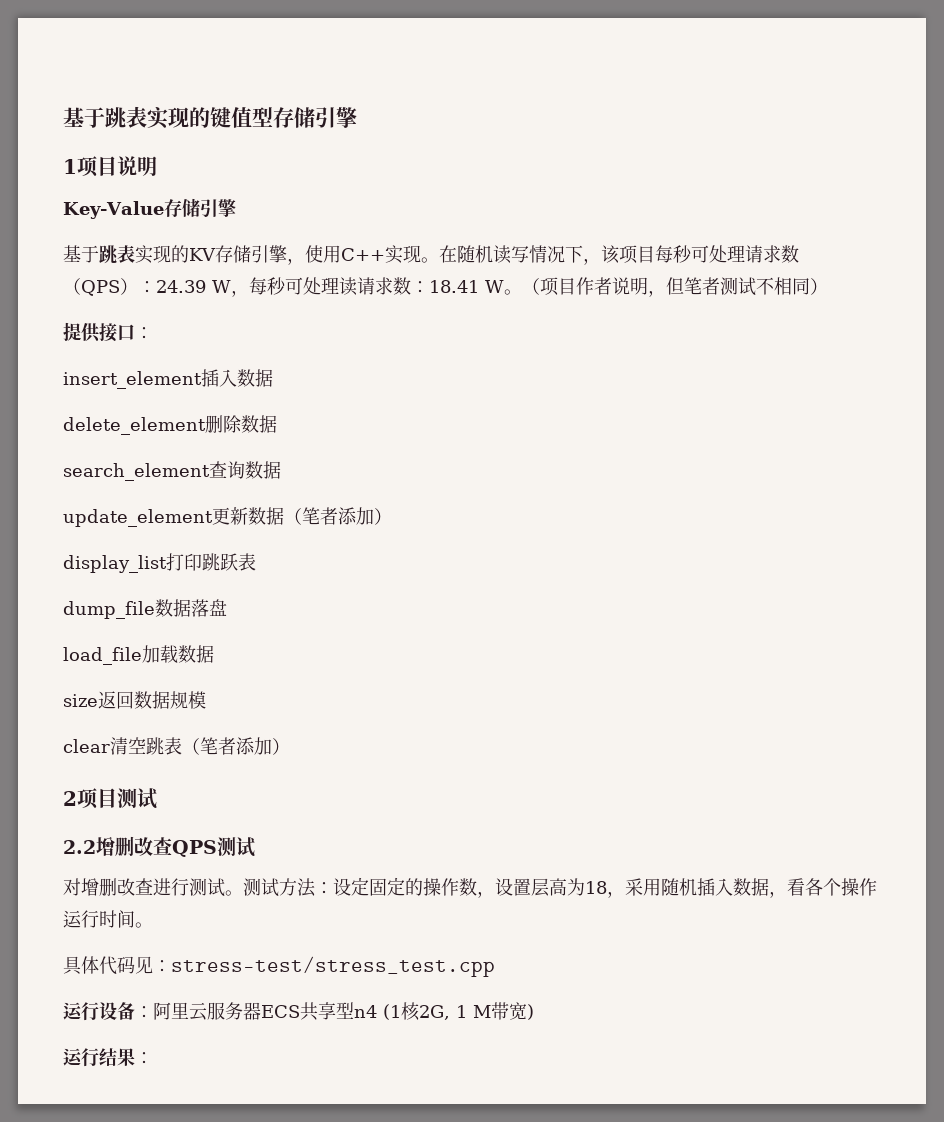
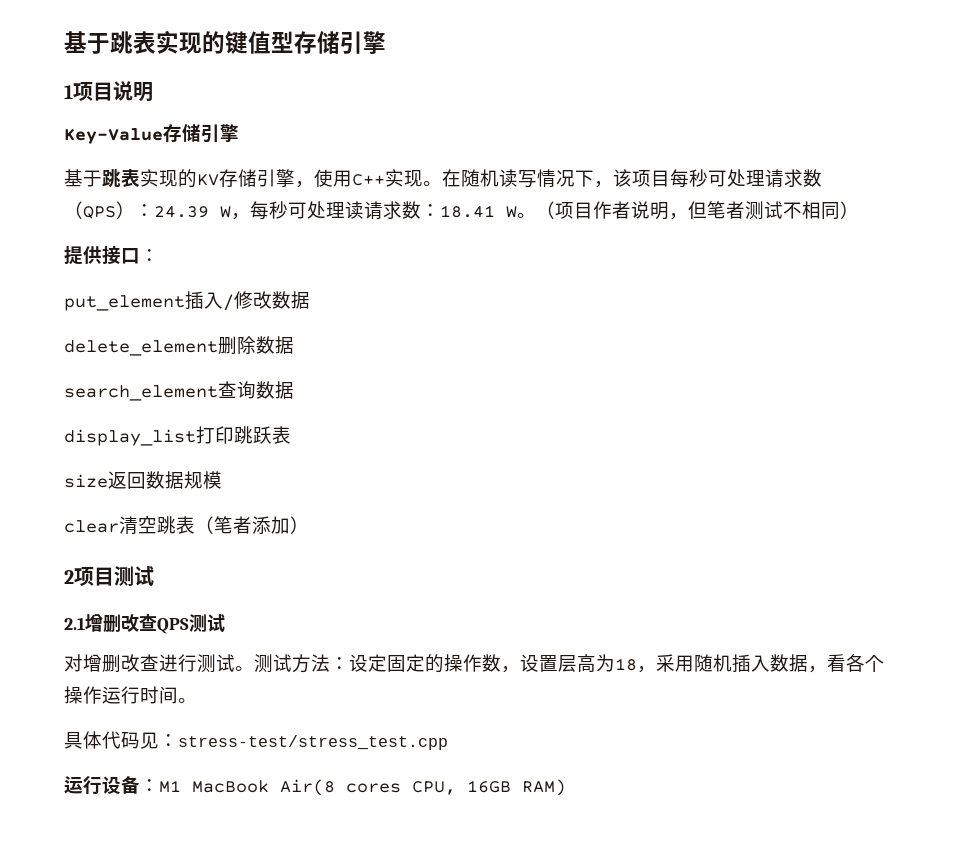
- insert_element插入数据
+ put_element插入/修改数据
- update_element更新数据（笔者添加）
  display_list打印跳跃表
- dump_file数据落盘
- load_file加载数据
- 2.2增删改查QPS测试
+ 2.1增删改查QPS测试
- 运行设备：阿里云服务器ECS共享型n4 (1核2G, 1 M带宽)
- 运行结果：
+ 运行设备：M1 MacBook Air(8 cores CPU, 16GB RAM)

